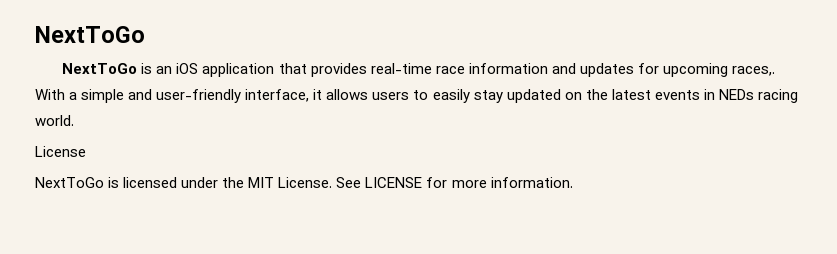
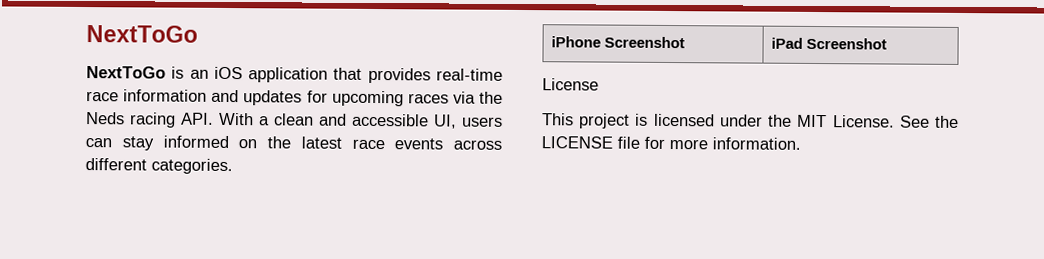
- NextToGo is an iOS application that provides real-time race information and updates for upcoming races,. With a simple and user-friendly interface, it allows users to easily stay updated on the latest events in NEDs racing world.
+ NextToGo is an iOS application that provides real-time race information and updates for upcoming races via the Neds racing API. With a clean and accessible UI, users can stay informed on the latest race events across different categories.
+ iPhone Screenshot | iPad Screenshot
- NextToGo is licensed under the MIT License.
+ This project is licensed under the MIT License.
- See LICENSE for more information.
+ See the LICENSE file for more information.

